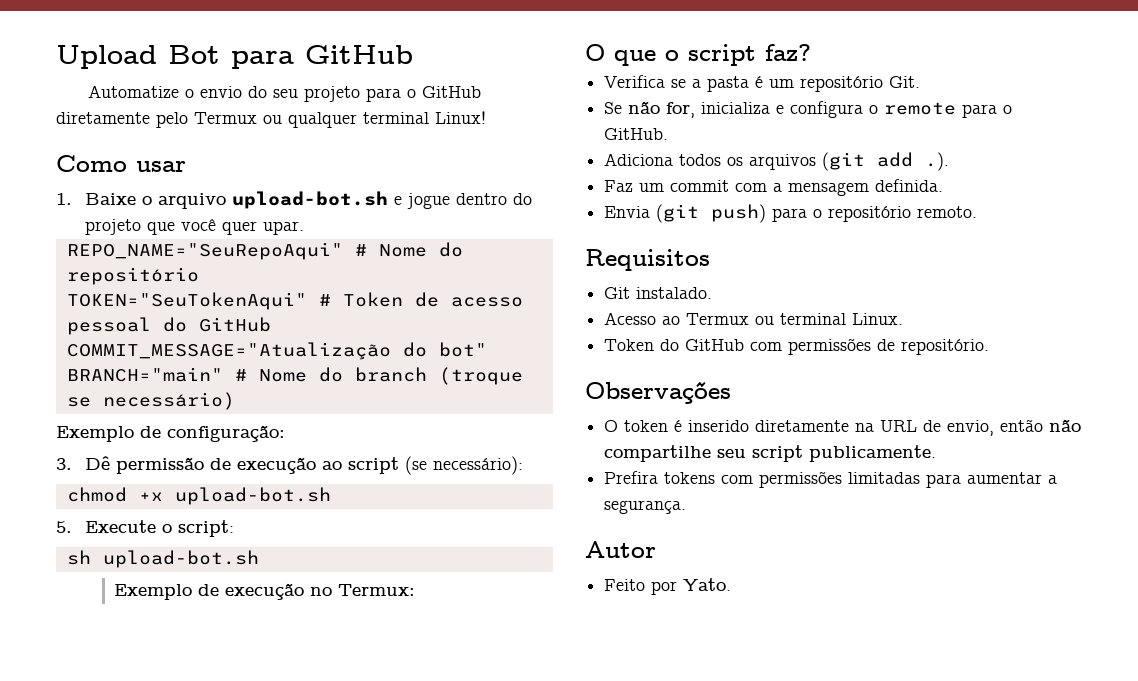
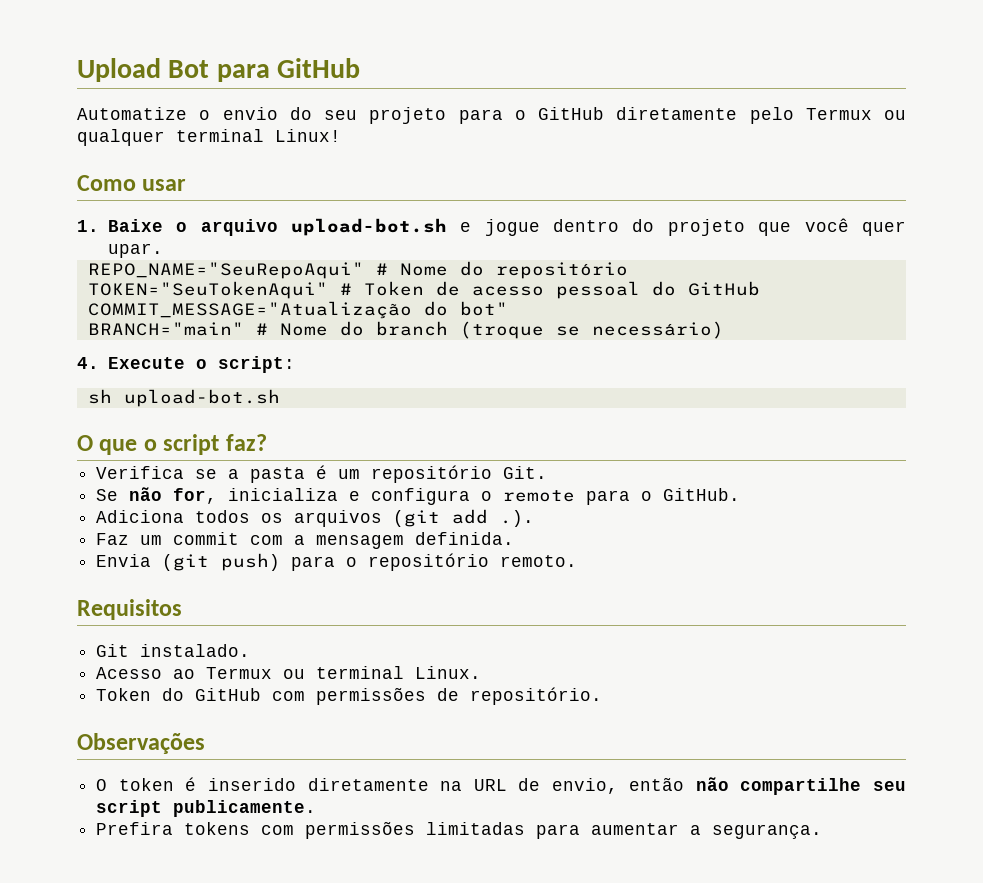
- Exemplo de configuração:
- 3. Dê permissão de execução ao script (se necessário):
- chmod +x upload-bot.sh
- 5. Execute o script:
+ 4. Execute o script:
- Exemplo de execução no Termux:
- Autor
- Feito por Yato.

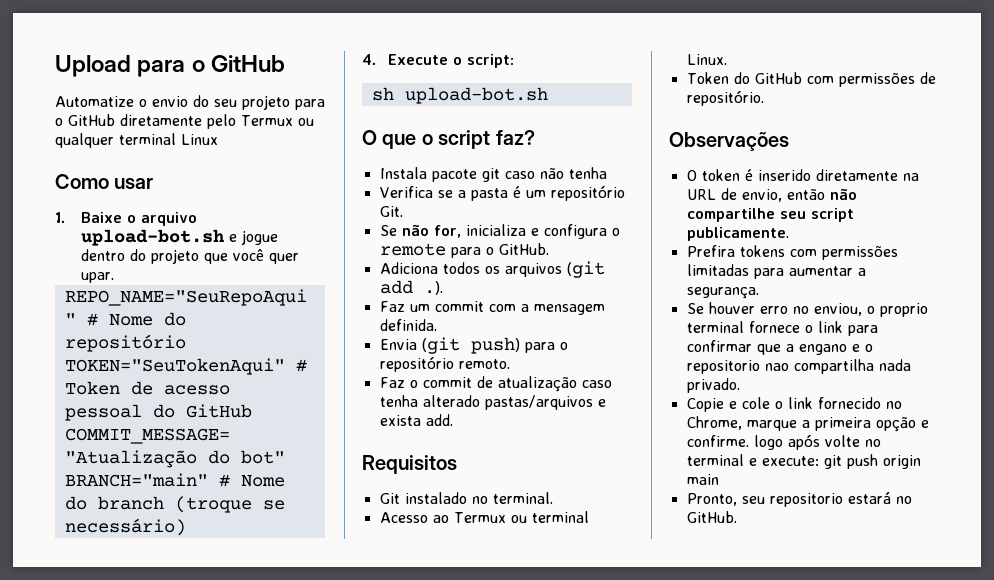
- Upload Bot para GitHub
+ Upload para o GitHub
- Automatize o envio do seu projeto para o GitHub diretamente pelo Termux ou qualquer terminal Linux!
+ Automatize o envio do seu projeto para o GitHub diretamente pelo Termux ou qualquer terminal Linux
+ Instala pacote git caso não tenha
+ Faz o commit de atualização caso tenha alterado pastas/arquivos e exista add.
- Git instalado.
+ Git instalado no terminal.
+ Se houver erro no enviou, o proprio terminal fornece o link para confirmar que a engano e o repositorio nao compartilha nada privado.
+ Copie e cole o link fornecido no Chrome, marque a primeira opção e confirme. logo após volte no terminal e execute: git push origin main
+ Pronto, seu repositorio estará no GitHub.

